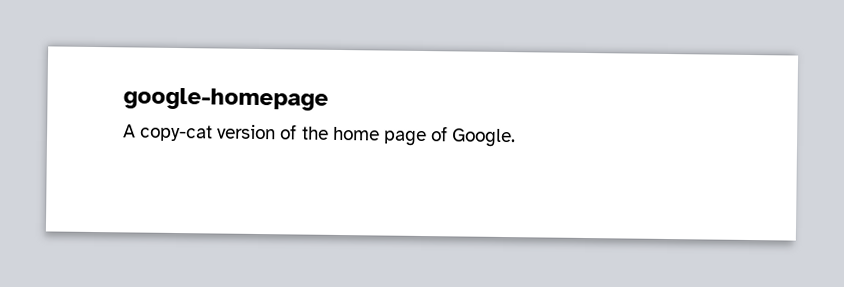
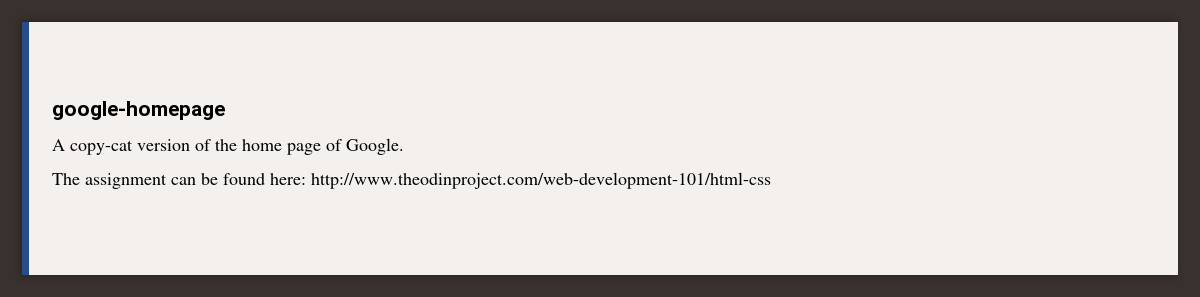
+ The assignment can be found here: http://www.theodinproject.com/web-development-101/html-css

